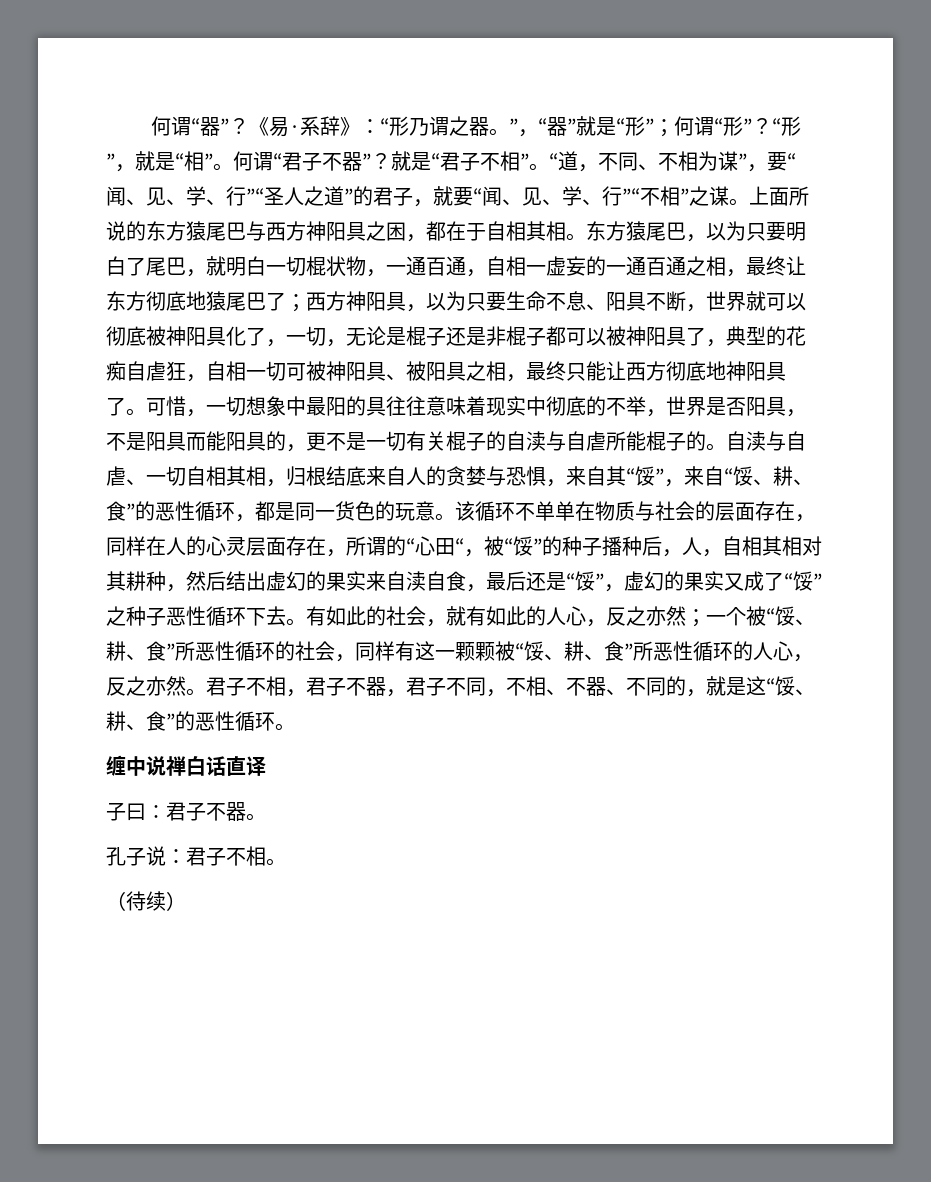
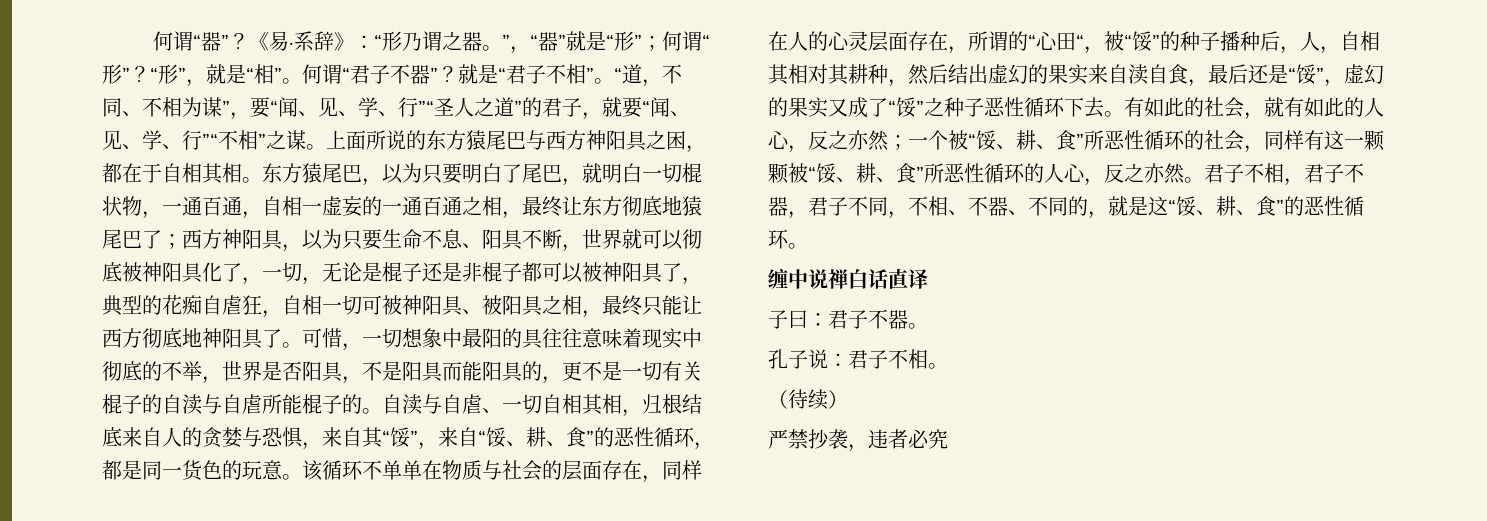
+ 严禁抄袭，违者必究

